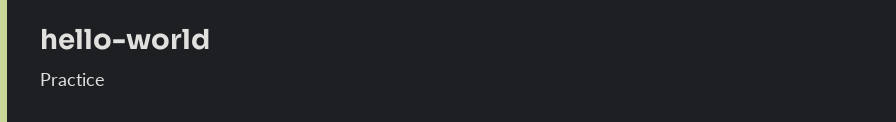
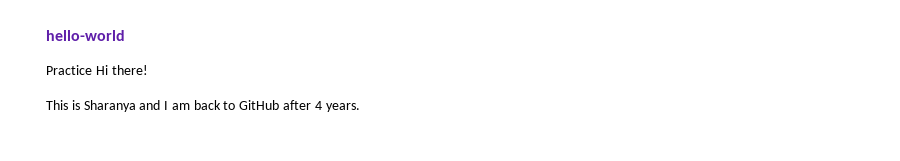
- Practice
+ Practice Hi there!
+ This is Sharanya and I am back to GitHub after 4 years.

